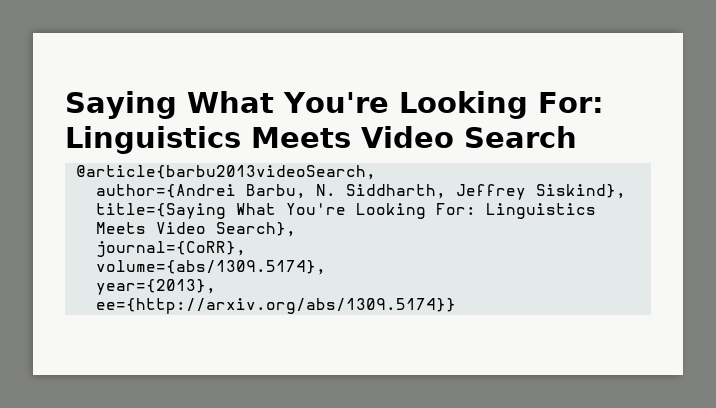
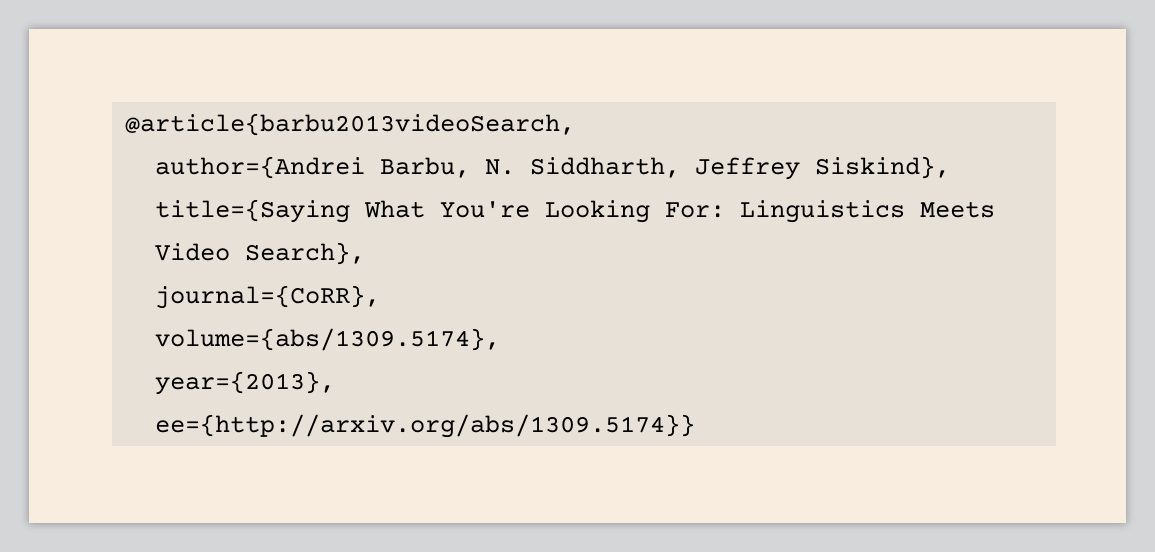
- Saying What You're Looking For: Linguistics Meets Video Search

